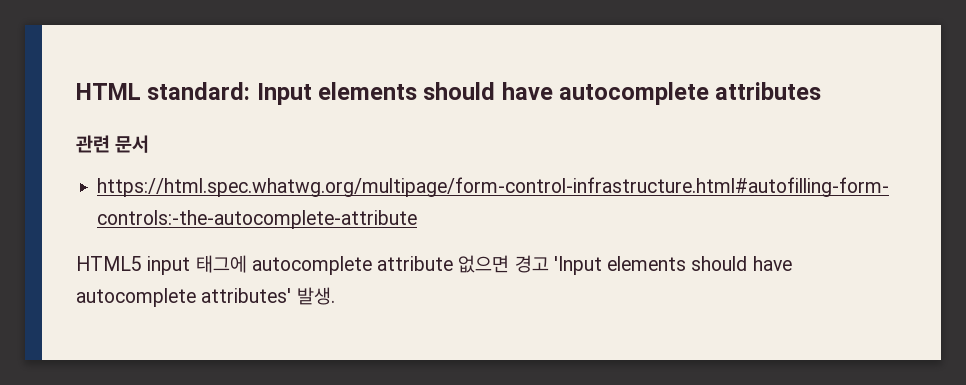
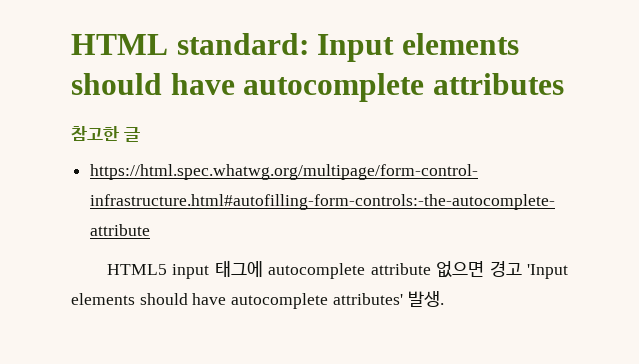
- 관련 문서
+ 참고한 글

